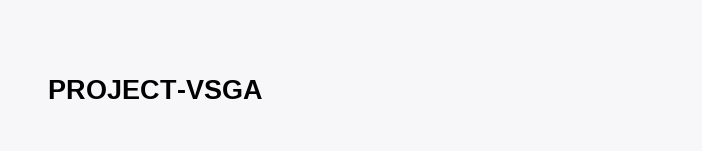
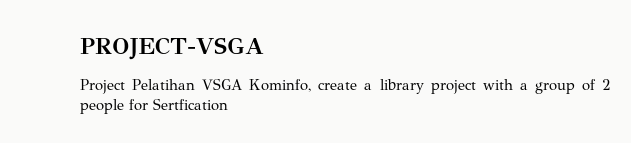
+ Project Pelatihan VSGA Kominfo, create a library project with a group of 2 people for Sertfication

